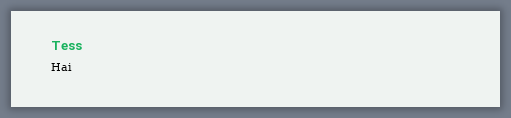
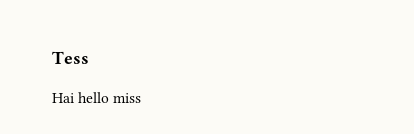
- Hai
+ Hai hello miss

